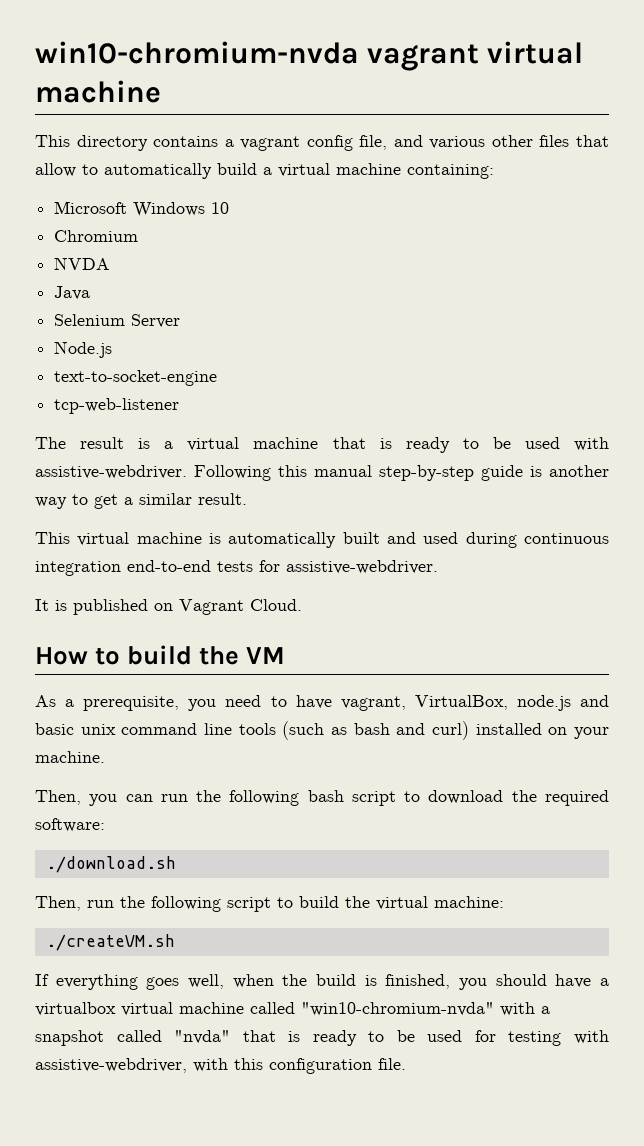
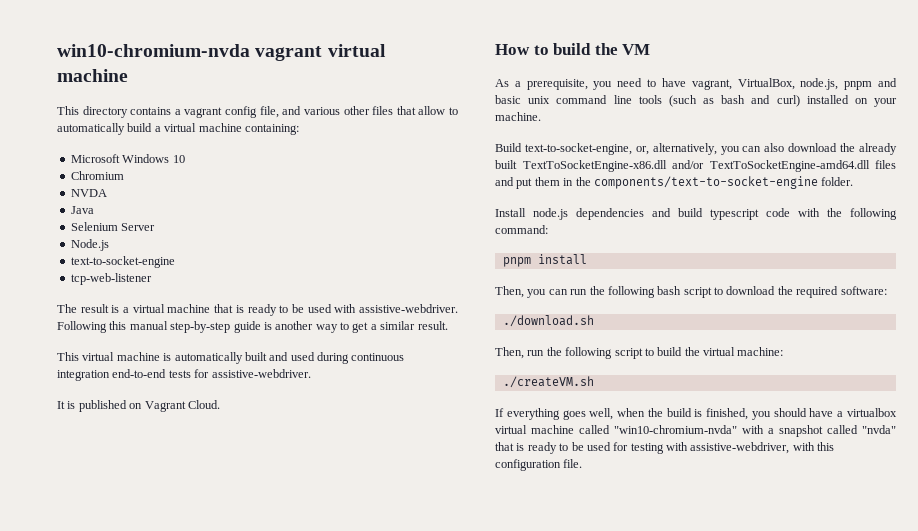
- As a prerequisite, you need to have vagrant, VirtualBox, node.js and basic unix command line tools (such as bash and curl) installed on your machine.
+ As a prerequisite, you need to have vagrant, VirtualBox, node.js, pnpm and basic unix command line tools (such as bash and curl) installed on your machine.
+ Build text-to-socket-engine, or, alternatively, you can also download the already built TextToSocketEngine-x86.dll and/or TextToSocketEngine-amd64.dll files and put them in the components/text-to-socket-engine folder.
+ Install node.js dependencies and build typescript code with the following command:
+ pnpm install

